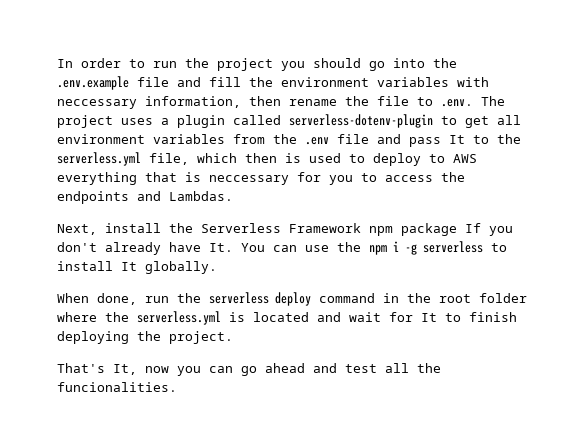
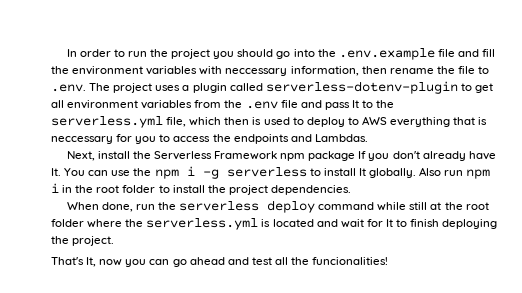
+ Also run npm i in the root folder to install the project dependencies.
- When done, run the serverless deploy command in the root folder where the serverless.yml is located and wait for It to finish deploying the project.
+ When done, run the serverless deploy command while still at the root folder where the serverless.yml is located and wait for It to finish deploying the project.
- That's It, now you can go ahead and test all the funcionalities.
+ That's It, now you can go ahead and test all the funcionalities!

